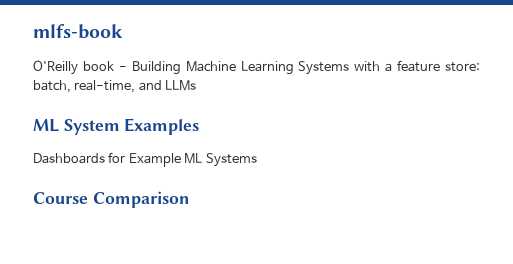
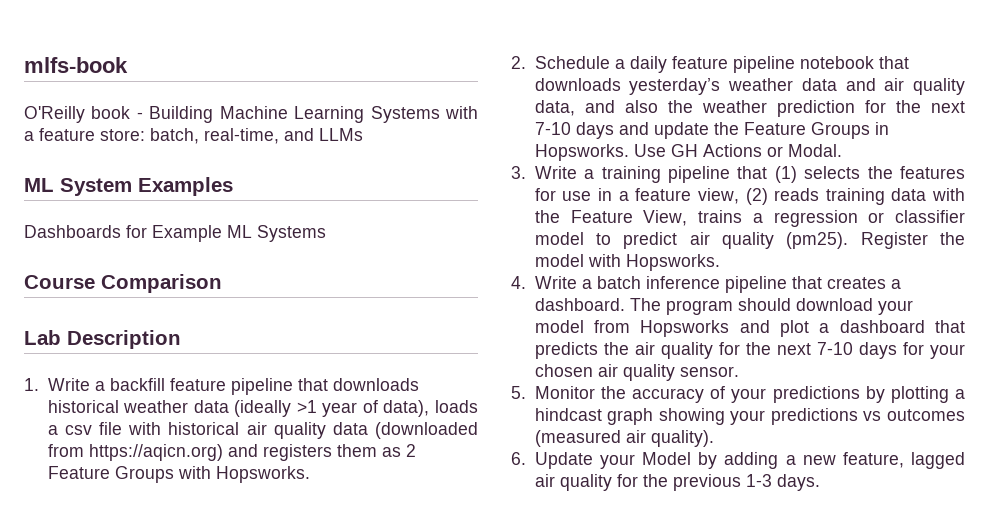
+ Lab Description
+ 1. Write a backfill feature pipeline that downloads historical weather data (ideally >1 year of data), loads a csv file with historical air quality data (downloaded from https://aqicn.org) and registers them as 2 Feature Groups with Hopsworks.
+ 2. Schedule a daily feature pipeline notebook that downloads yesterday’s weather data and air quality data, and also the weather prediction for the next 7-10 days and update the Feature Groups in Hopsworks. Use GH Actions or Modal.
+ 3. Write a training pipeline that (1) selects the features for use in a feature view, (2) reads training data with the Feature View, trains a regression or classifier model to predict air quality (pm25). Register the model with Hopsworks.
+ 4. Write a batch inference pipeline that creates a dashboard. The program should download your model from Hopsworks and plot a dashboard that predicts the air quality for the next 7-10 days for your chosen air quality sensor.
+ 5. Monitor the accuracy of your predictions by plotting a hindcast graph showing your predictions vs outcomes (measured air quality).
+ 6. Update your Model by adding a new feature, lagged air quality for the previous 1-3 days.

